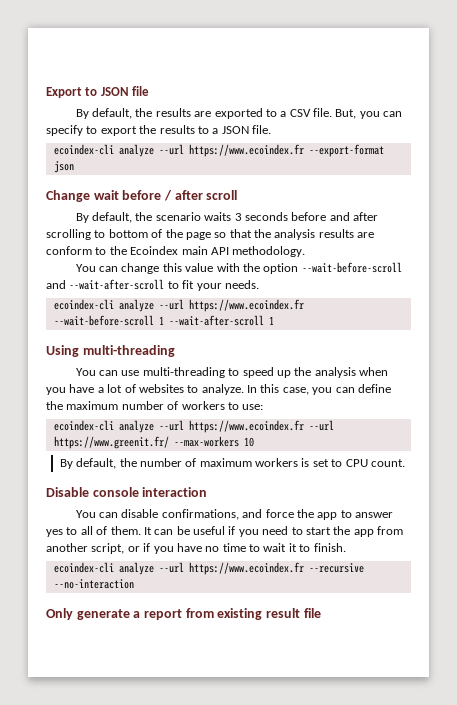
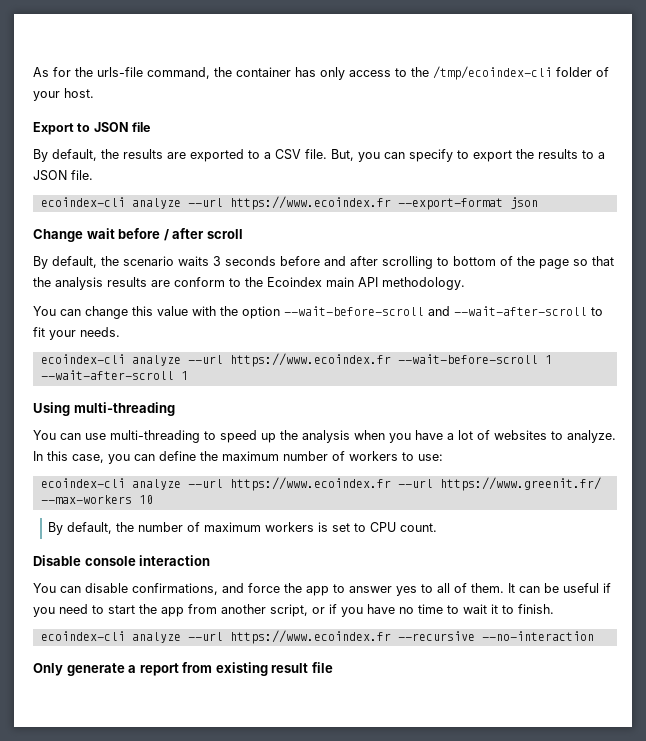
+ As for the urls-file command, the container has only access to the /tmp/ecoindex-cli folder of your host.

